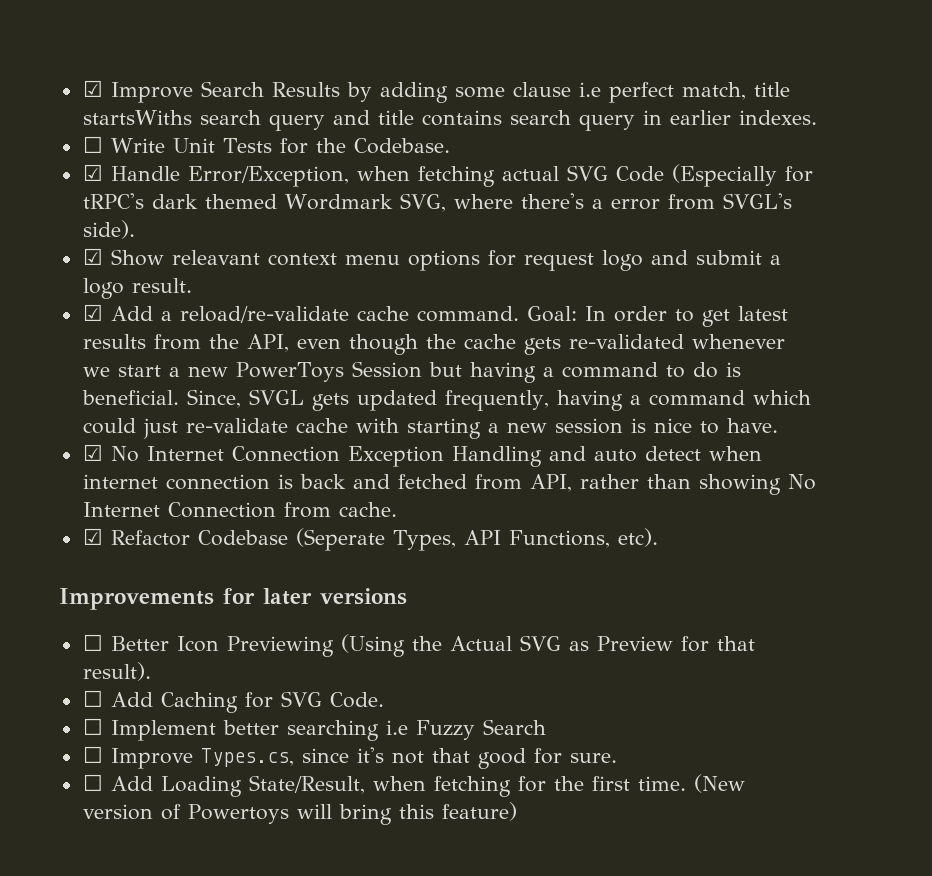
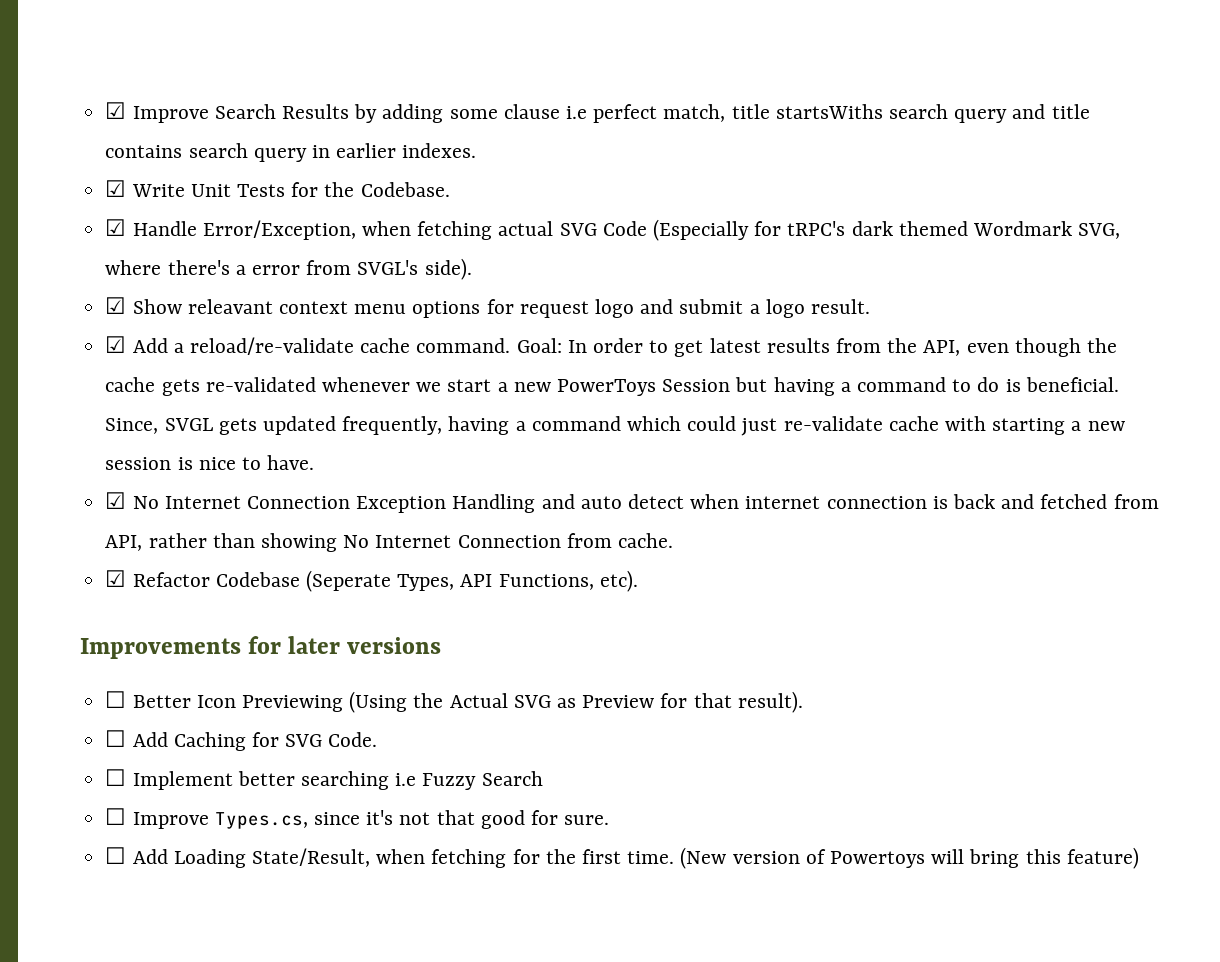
- ☐ Write Unit Tests for the Codebase.
+ ☑ Write Unit Tests for the Codebase.

